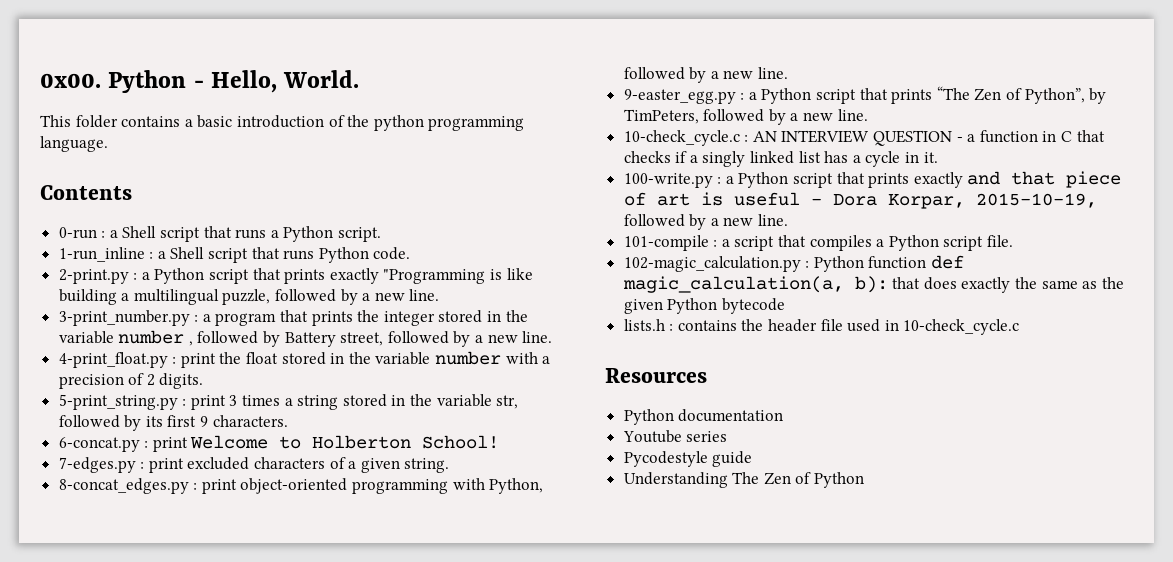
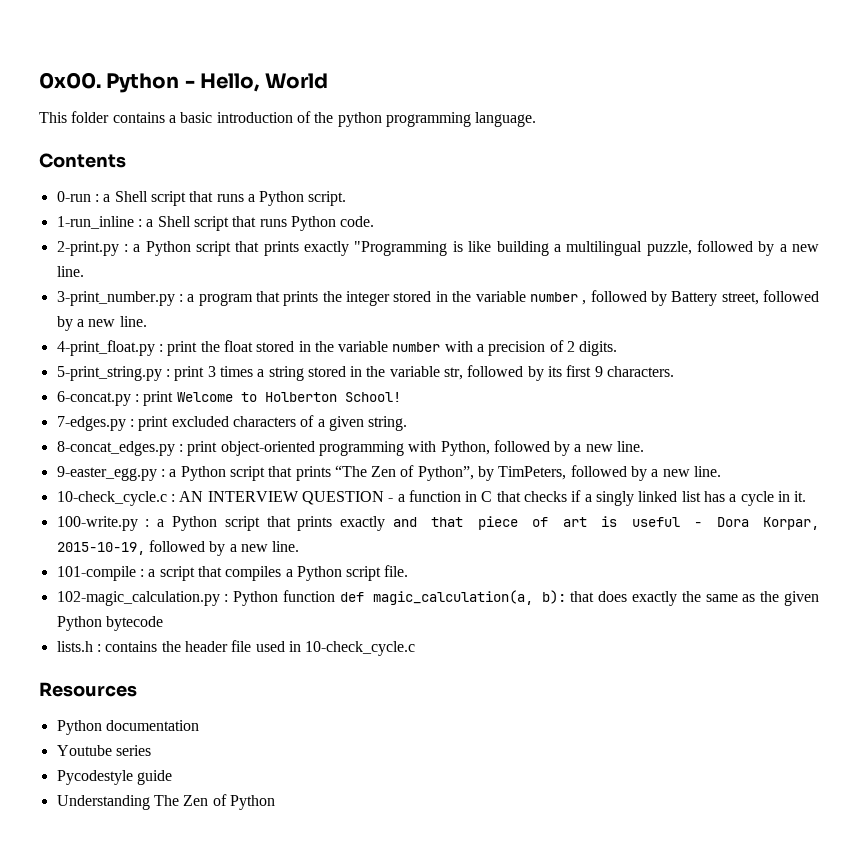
- Python - Hello, World.
+ Python - Hello, World

